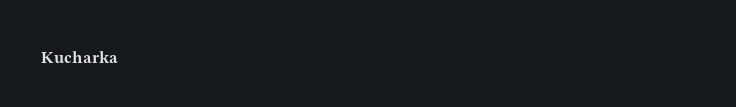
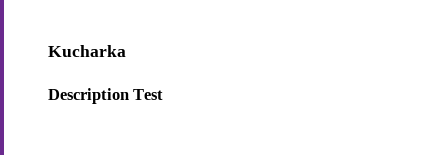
+ Description Test

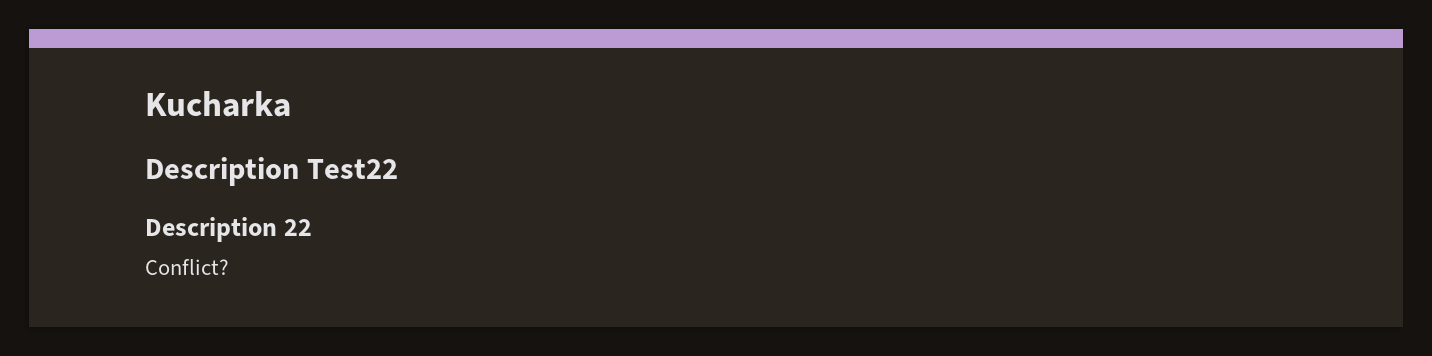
- Description Test
+ Description Test22
+ Description 22
+ Conflict?

